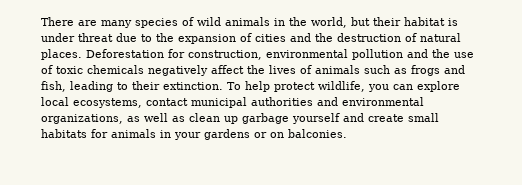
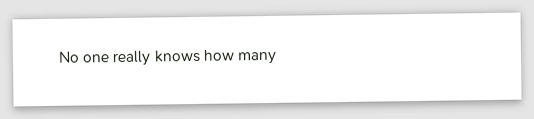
- There are many species of wild animals in the world, but their habitat is under threat due to the expansion of cities and the destruction of natural places. Deforestation for construction, environmental pollution and the use of toxic chemicals negatively affect the lives of animals such as frogs and fish, leading to their extinction. To help protect wildlife, you can explore local ecosystems, contact municipal authorities and environmental organizations, as well as clean up garbage yourself and create small habitats for animals in your gardens or on balconies.
+ No one really knows how many

